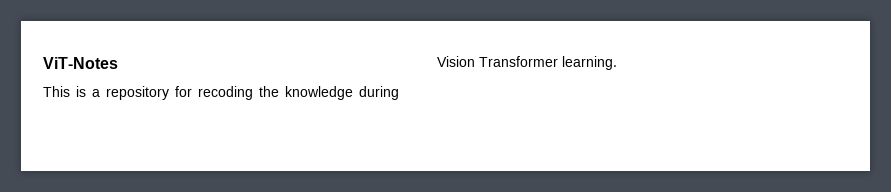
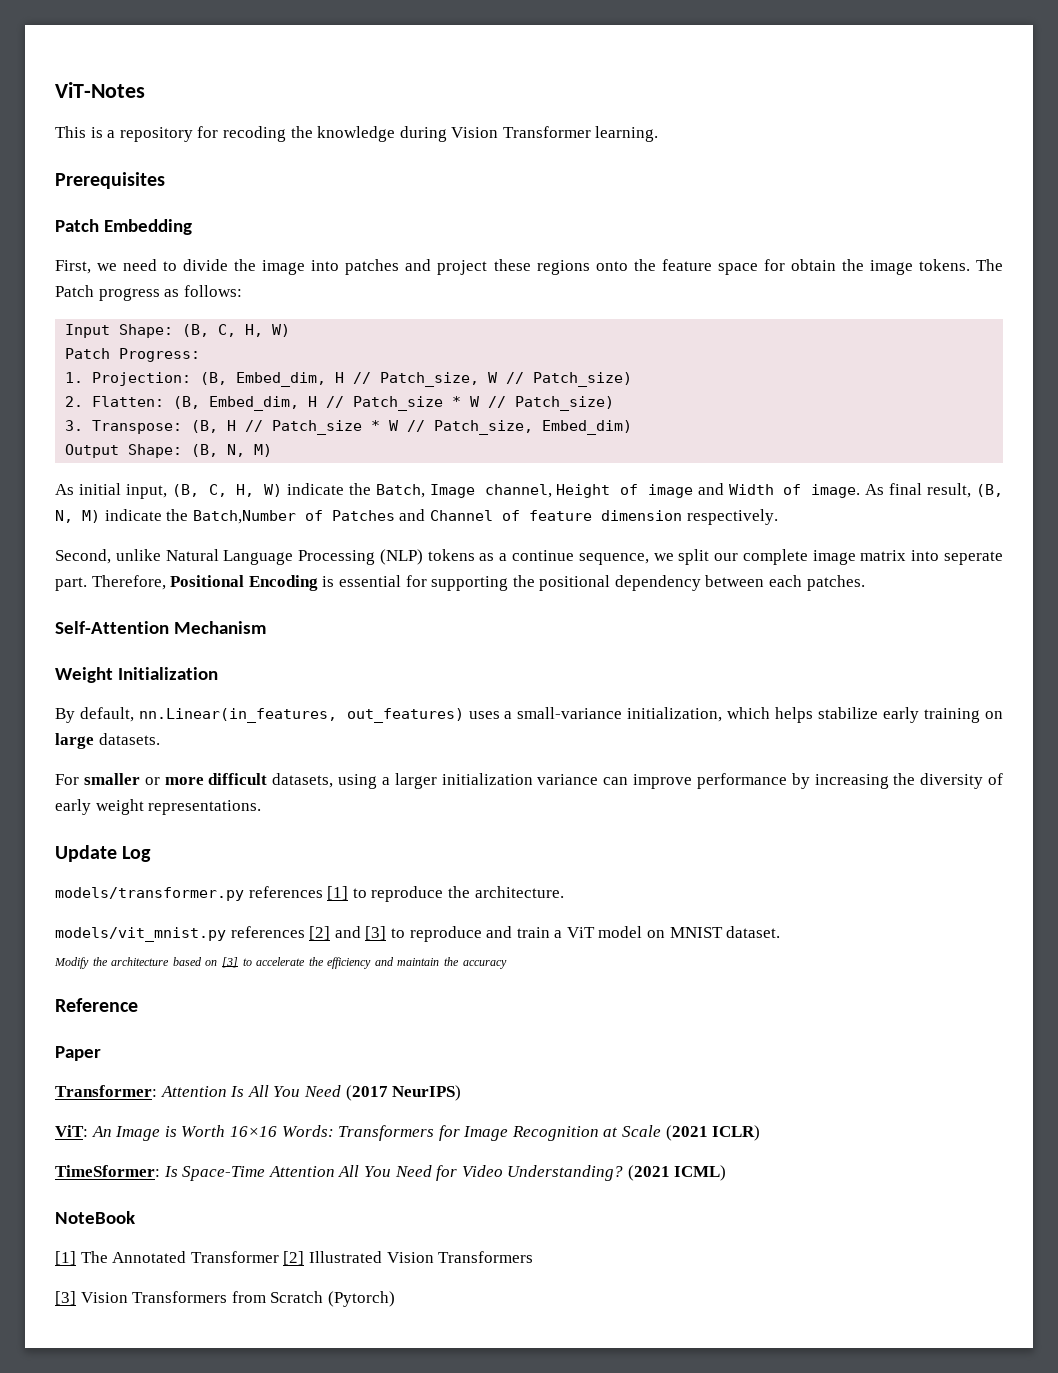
+ Prerequisites
+ Patch Embedding
+ First, we need to divide the image into patches and project these regions onto the feature space for obtain the image tokens. The Patch progress as follows:
+ Input Shape: (B, C, H, W)
+ Patch Progress:
+ 1. Projection: (B, Embed_dim, H // Patch_size, W // Patch_size)
+ 2. Flatten: (B, Embed_dim, H // Patch_size * W // Patch_size)
+ 3. Transpose: (B, H // Patch_size * W // Patch_size, Embed_dim)
+ Output Shape: (B, N, M)
+ As initial input, (B, C, H, W) indicate the Batch, Image channel, Height of image and Width of image. As final result, (B, N, M) indicate the Batch,Number of Patches and Channel of feature dimension respectively.
+ Second, unlike Natural Language Processing (NLP) tokens as a continue sequence, we split our complete image matrix into seperate part. Therefore, Positional Encoding is essential for supporting the positional dependency between each patches.
+ Self-Attention Mechanism
+ Weight Initialization
+ By default, nn.Linear(in_features, out_features) uses a small-variance initialization, which helps stabilize early training on large datasets.
+ For smaller or more difficult datasets, using a larger initialization variance can improve performance by increasing the diversity of early weight representations.
+ Update Log
+ models/transformer.py references [1] to reproduce the architecture.
+ models/vit_mnist.py references [2] and [3] to reproduce and train a ViT model on MNIST dataset.
+ Modify the architecture based on [3] to accelerate the efficiency and maintain the accuracy
+ Reference
+ Paper
+ Transformer: Attention Is All You Need (2017 NeurIPS)
+ ViT: An Image is Worth 16×16 Words: Transformers for Image Recognition at Scale (2021 ICLR)
+ TimeSformer: Is Space-Time Attention All You Need for Video Understanding? (2021 ICML)
+ NoteBook
+ [1] The Annotated Transformer [2] Illustrated Vision Transformers
+ [3] Vision Transformers from Scratch (Pytorch)

